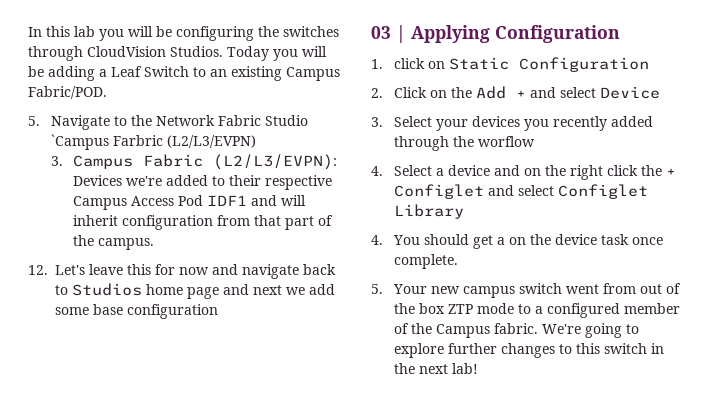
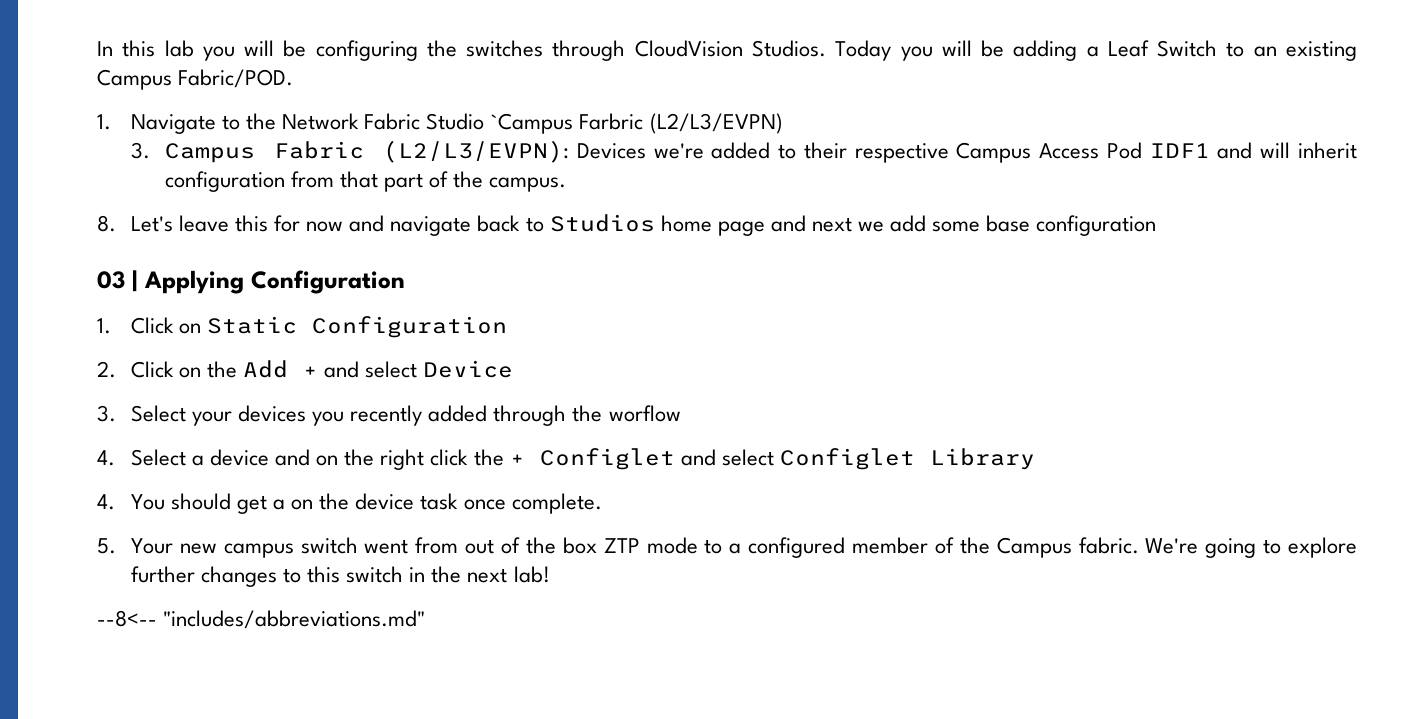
- 5. Navigate to the Network Fabric Studio `Campus Farbric (L2/L3/EVPN)
+ 1. Navigate to the Network Fabric Studio `Campus Farbric (L2/L3/EVPN)
- 12. Let's leave this for now and navigate back to Studios home page and next we add some base configuration
+ 8. Let's leave this for now and navigate back to Studios home page and next we add some base configuration
- 1. click on Static Configuration
+ 1. Click on Static Configuration
+ --8<-- "includes/abbreviations.md"

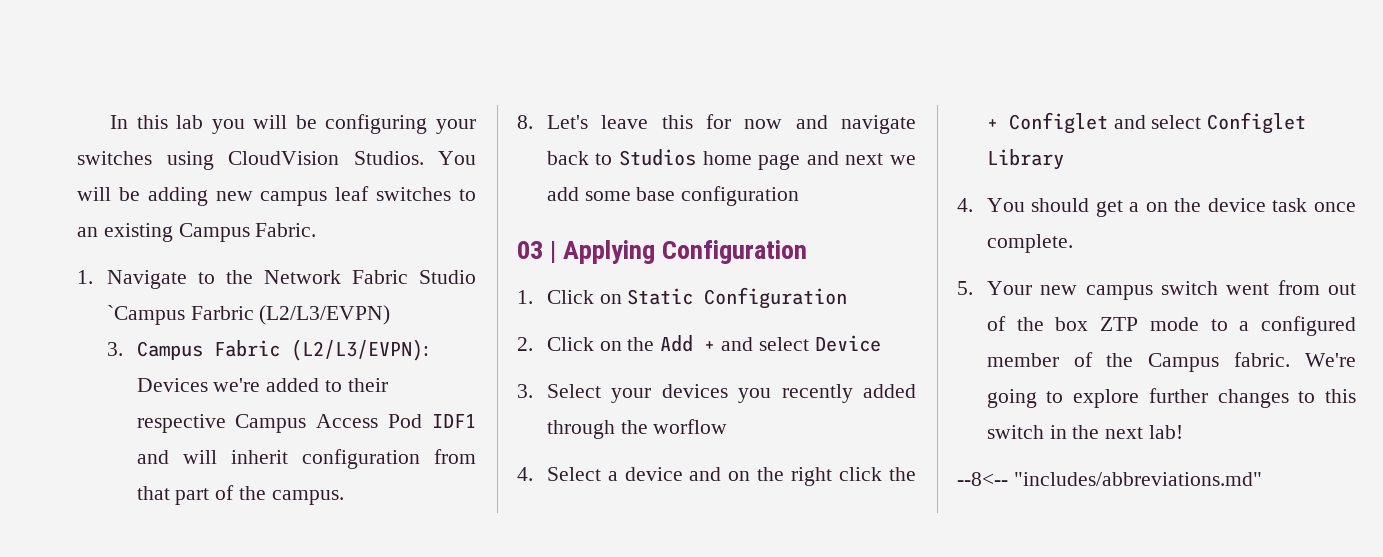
- In this lab you will be configuring the switches through CloudVision Studios. Today you will be adding a Leaf Switch to an existing Campus Fabric/POD.
+ In this lab you will be configuring your switches using CloudVision Studios. You will be adding new campus leaf switches to an existing Campus Fabric.

